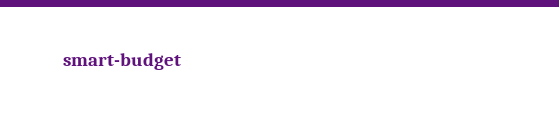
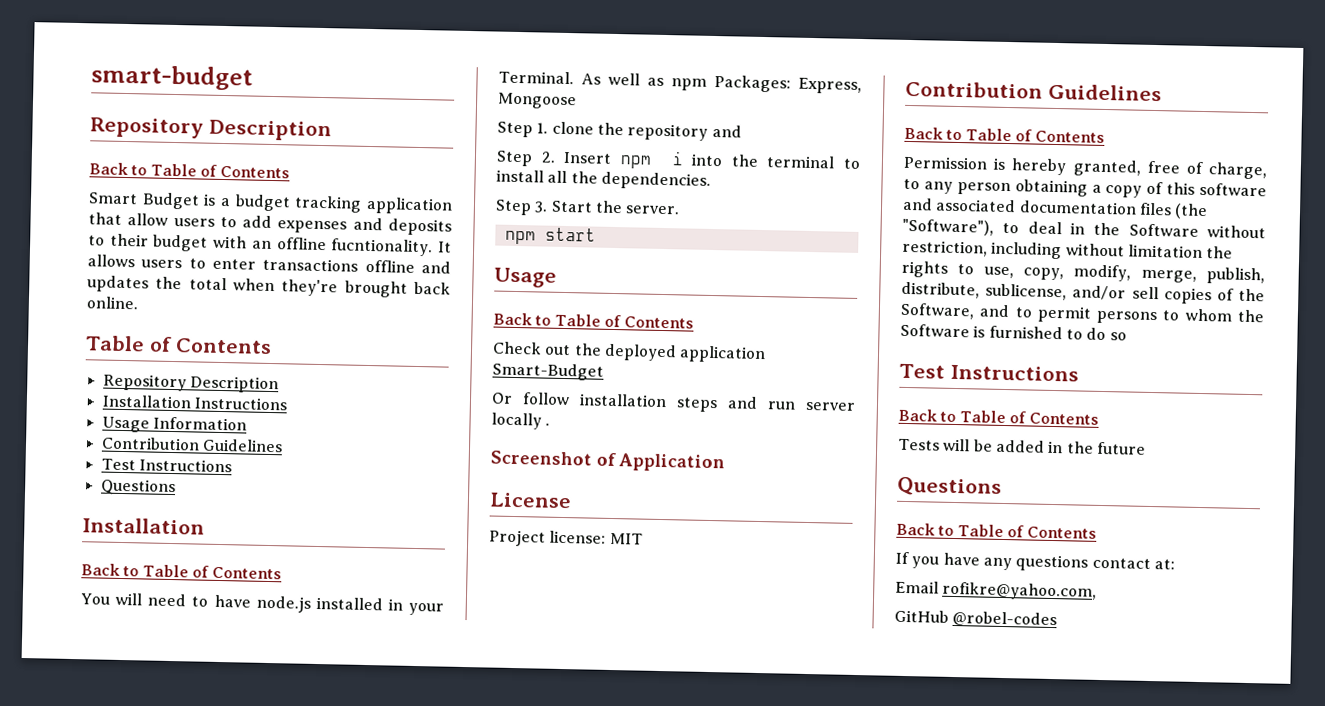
  smart-budget
+ Repository Description
+ Back to Table of Contents
+ Smart Budget is a budget tracking application that allow users to add expenses and deposits to their budget with an offline fucntionality. It allows users to enter transactions offline and updates the total when they're brought back online.
+ Table of Contents
+ Repository Description
+ Installation Instructions
+ Usage Information
+ Contribution Guidelines
+ Test Instructions
+ Questions
+ Installation
+ Back to Table of Contents
+ You will need to have node.js installed in your Terminal. As well as npm Packages: Express, Mongoose
+ Step 1. clone the repository and
+ Step 2. Insert npm i into the terminal to install all the dependencies.
+ Step 3. Start the server.
+ npm start
+ Usage
+ Back to Table of Contents
+ Check out the deployed application Smart-Budget
+ Or follow installation steps and run server locally .
+ Screenshot of Application
+ License
+ Project license: MIT
+ Contribution Guidelines
+ Back to Table of Contents
+ Permission is hereby granted, free of charge, to any person obtaining a copy of this software and associated documentation files (the "Software"), to deal in the Software without restriction, including without limitation the rights to use, copy, modify, merge, publish, distribute, sublicense, and/or sell copies of the Software, and to permit persons to whom the Software is furnished to do so
+ Test Instructions
+ Back to Table of Contents
+ Tests will be added in the future
+ Questions
+ Back to Table of Contents
+ If you have any questions contact at:
+ Email rofikre@yahoo.com,
+ GitHub @robel-codes

